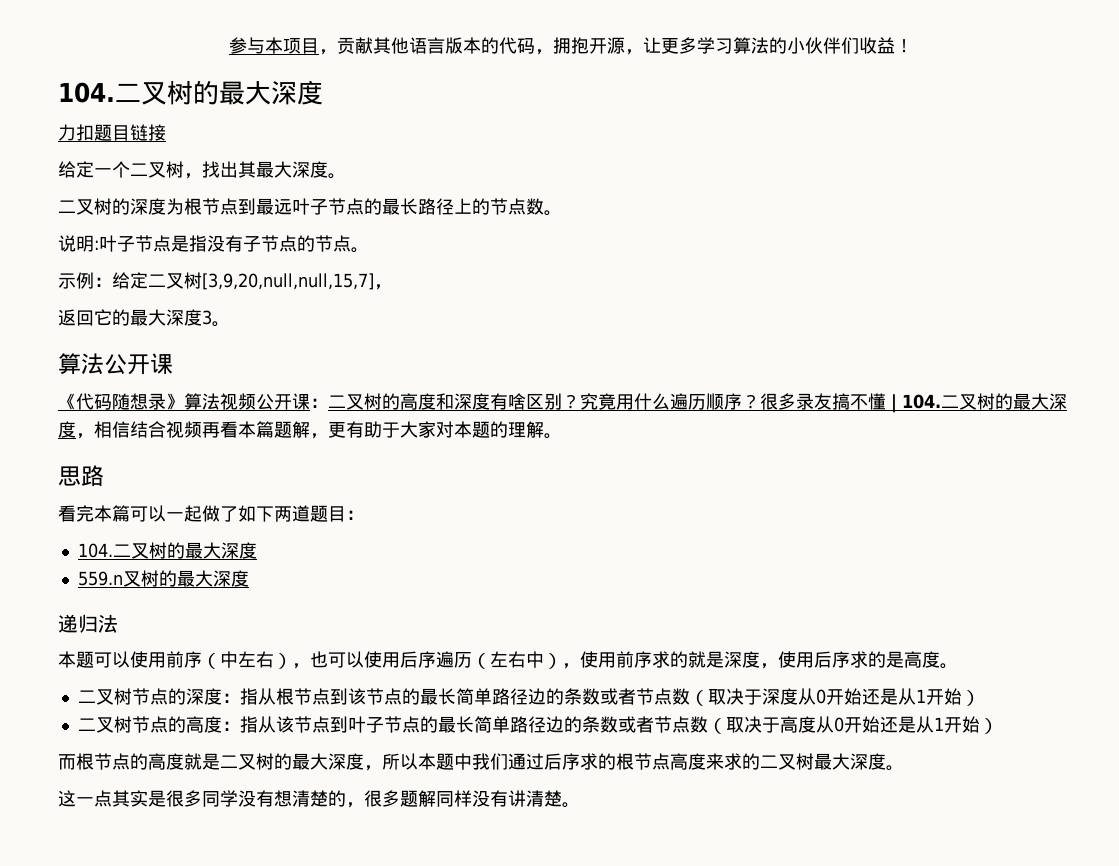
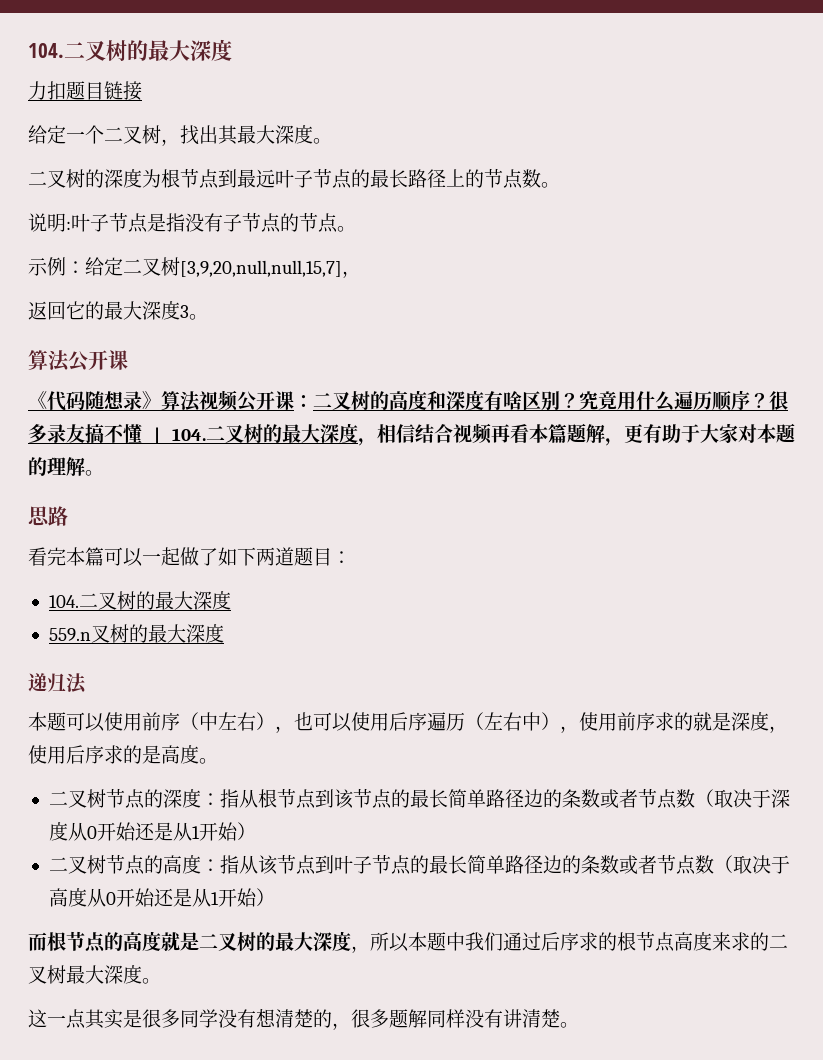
- 参与本项目，贡献其他语言版本的代码，拥抱开源，让更多学习算法的小伙伴们收益！

